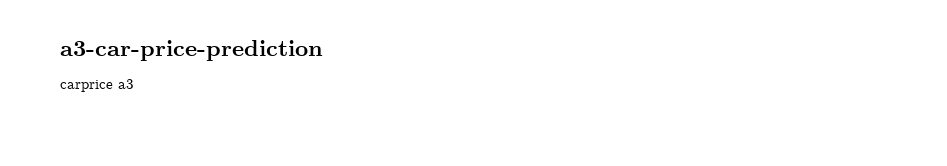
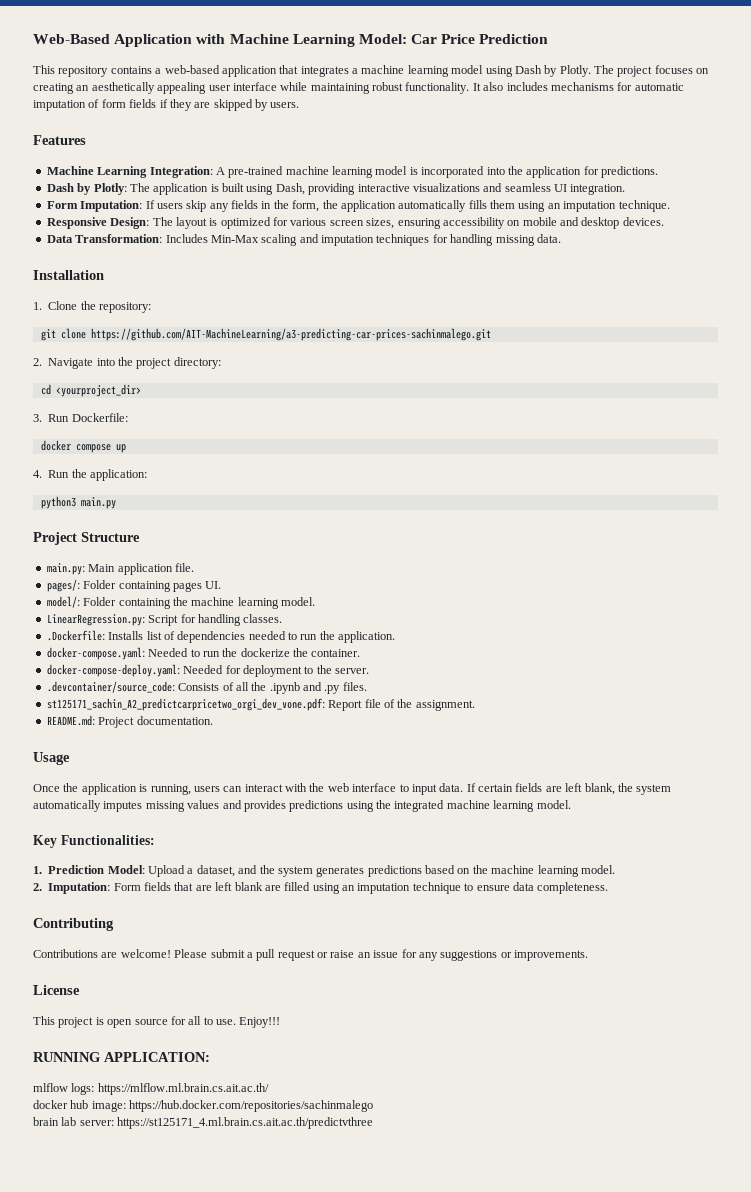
- a3-car-price-prediction
- carprice a3
+ Web-Based Application with Machine Learning Model: Car Price Prediction
+ This repository contains a web-based application that integrates a machine learning model using Dash by Plotly. The project focuses on creating an aesthetically appealing user interface while maintaining robust functionality. It also includes mechanisms for automatic imputation of form fields if they are skipped by users.
+ Features
+ Machine Learning Integration: A pre-trained machine learning model is incorporated into the application for predictions.
+ Dash by Plotly: The application is built using Dash, providing interactive visualizations and seamless UI integration.
+ Form Imputation: If users skip any fields in the form, the application automatically fills them using an imputation technique.
+ Responsive Design: The layout is optimized for various screen sizes, ensuring accessibility on mobile and desktop devices.
+ Data Transformation: Includes Min-Max scaling and imputation techniques for handling missing data.
+ Installation
+ 1. Clone the repository:
+ git clone https://github.com/AIT-MachineLearning/a3-predicting-car-prices-sachinmalego.git
+ 2. Navigate into the project directory:
+ cd <yourproject_dir>
+ 3. Run Dockerfile:
+ docker compose up
+ 4. Run the application:
+ python3 main.py
+ Project Structure
+ main.py: Main application file.
+ pages/: Folder containing pages UI.
+ model/: Folder containing the machine learning model.
+ LinearRegression.py: Script for handling classes.
+ .Dockerfile: Installs list of dependencies needed to run the application.
+ docker-compose.yaml: Needed to run the dockerize the container.
+ docker-compose-deploy.yaml: Needed for deployment to the server.
+ .devcontainer/source_code: Consists of all the .ipynb and .py files.
+ st125171_sachin_A2_predictcarpricetwo_orgi_dev_vone.pdf: Report file of the assignment.
+ README.md: Project documentation.
+ Usage
+ Once the application is running, users can interact with the web interface to input data. If certain fields are left blank, the system automatically imputes missing values and provides predictions using the integrated machine learning model.
+ Key Functionalities:
+ 1. Prediction Model: Upload a dataset, and the system generates predictions based on the machine learning model.
+ 2. Imputation: Form fields that are left blank are filled using an imputation technique to ensure data completeness.
+ Contributing
+ Contributions are welcome! Please submit a pull request or raise an issue for any suggestions or improvements.
+ License
+ This project is open source for all to use. Enjoy!!!
+ RUNNING APPLICATION:
+ mlflow logs: https://mlflow.ml.brain.cs.ait.ac.th/
+ docker hub image: https://hub.docker.com/repositories/sachinmalego
+ brain lab server: https://st125171_4.ml.brain.cs.ait.ac.th/predictvthree

